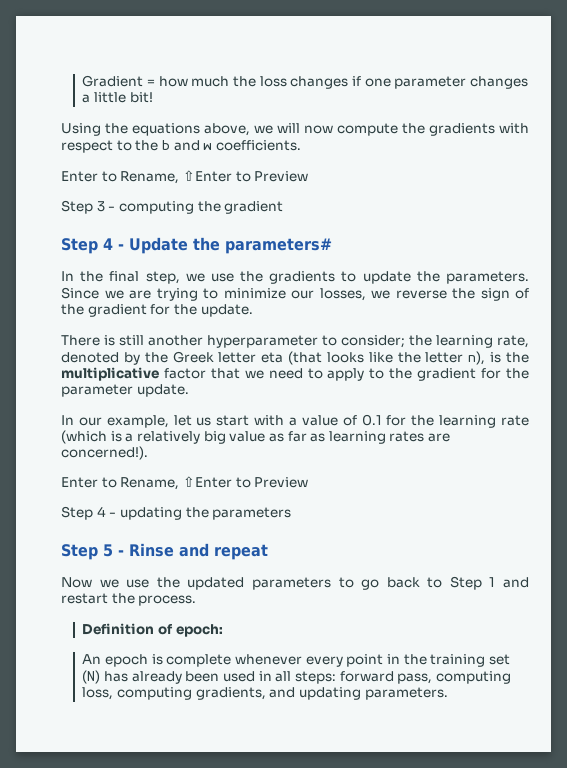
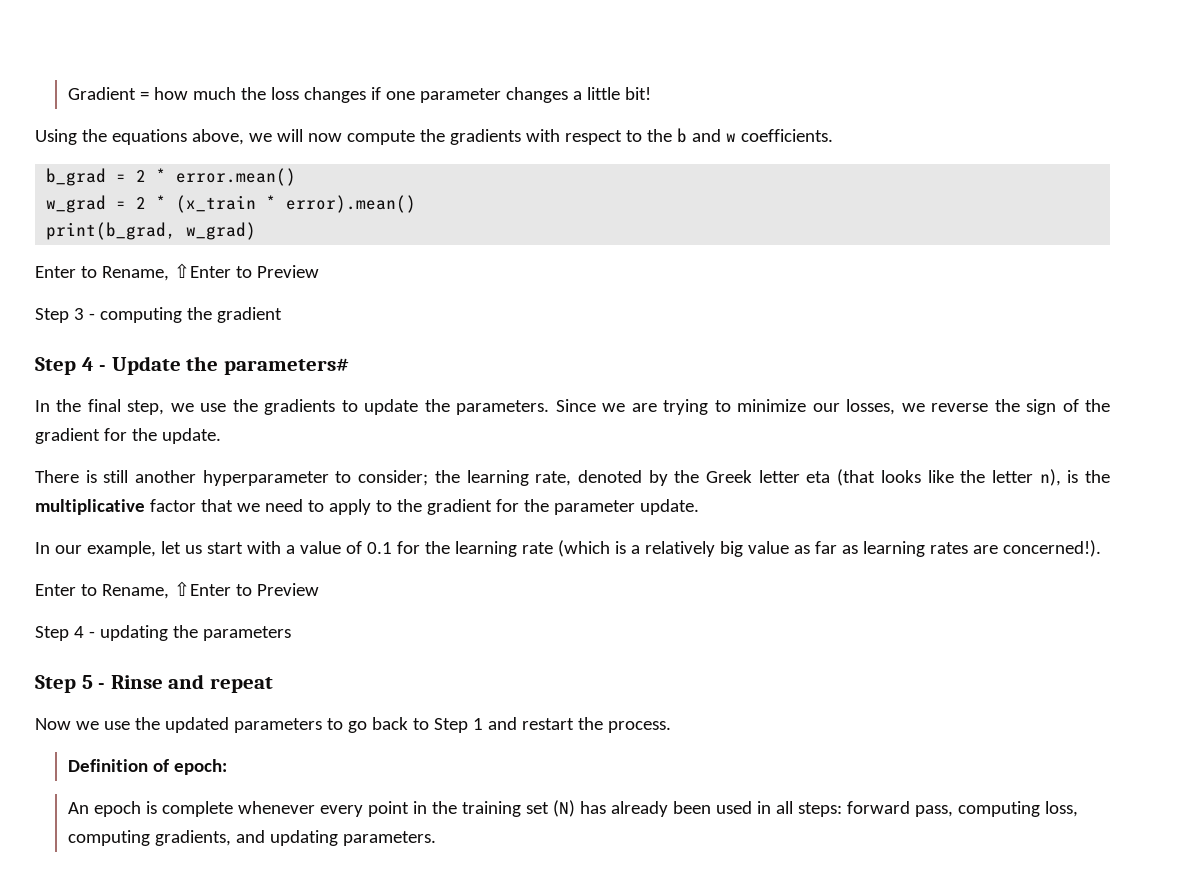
+ b_grad = 2 * error.mean()
+ w_grad = 2 * (x_train * error).mean()
+ print(b_grad, w_grad)

